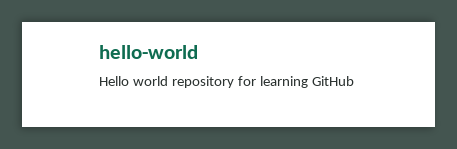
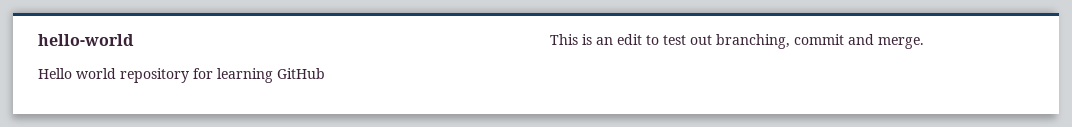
+ This is an edit to test out branching, commit and merge.

